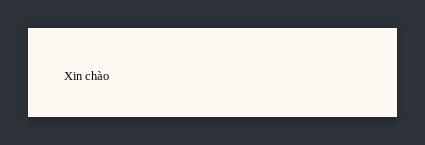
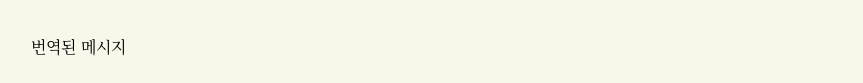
- Xin chào
+ 번역된 메시지

